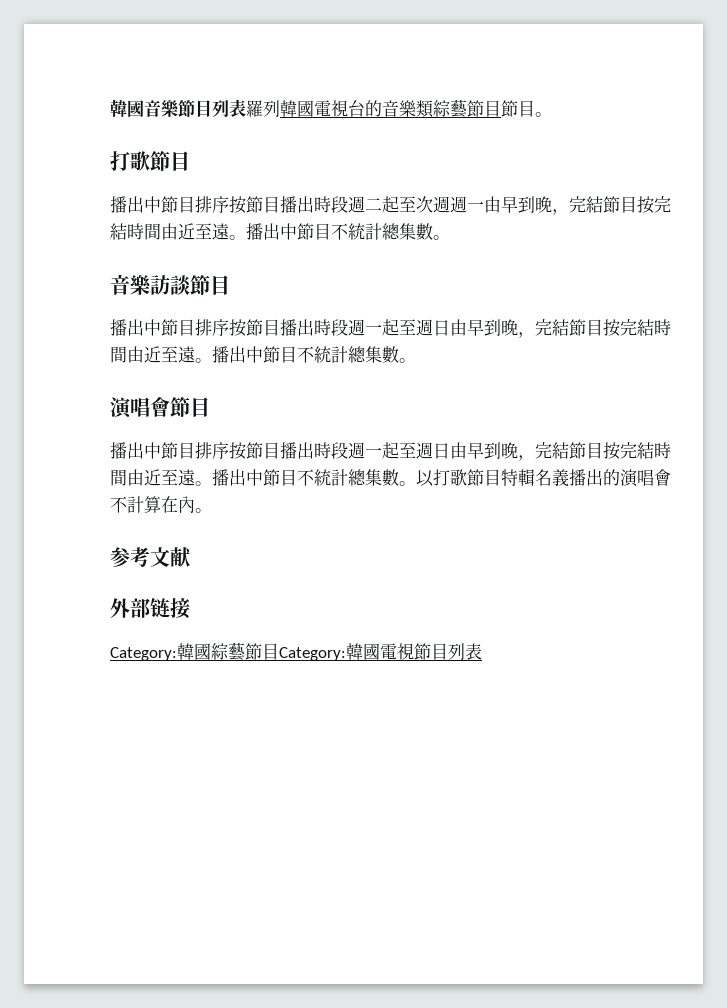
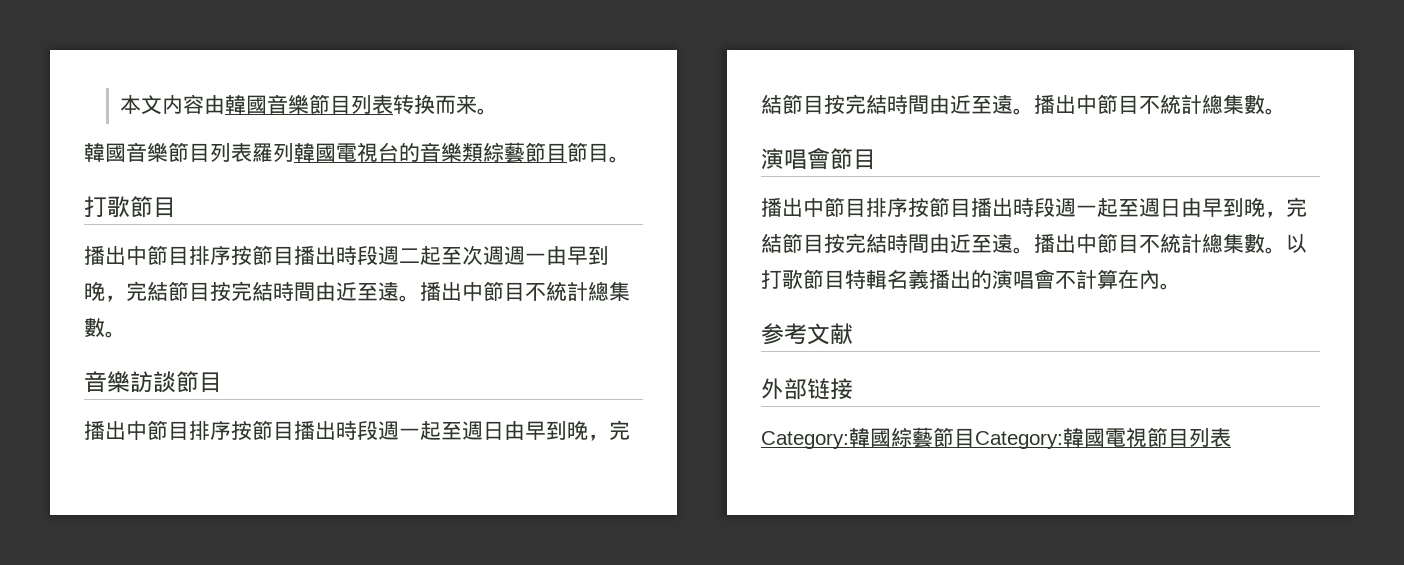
+ 本文内容由韓國音樂節目列表转换而来。

